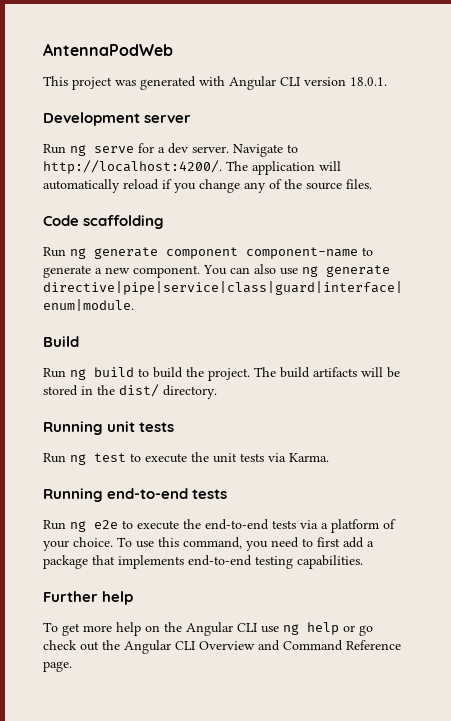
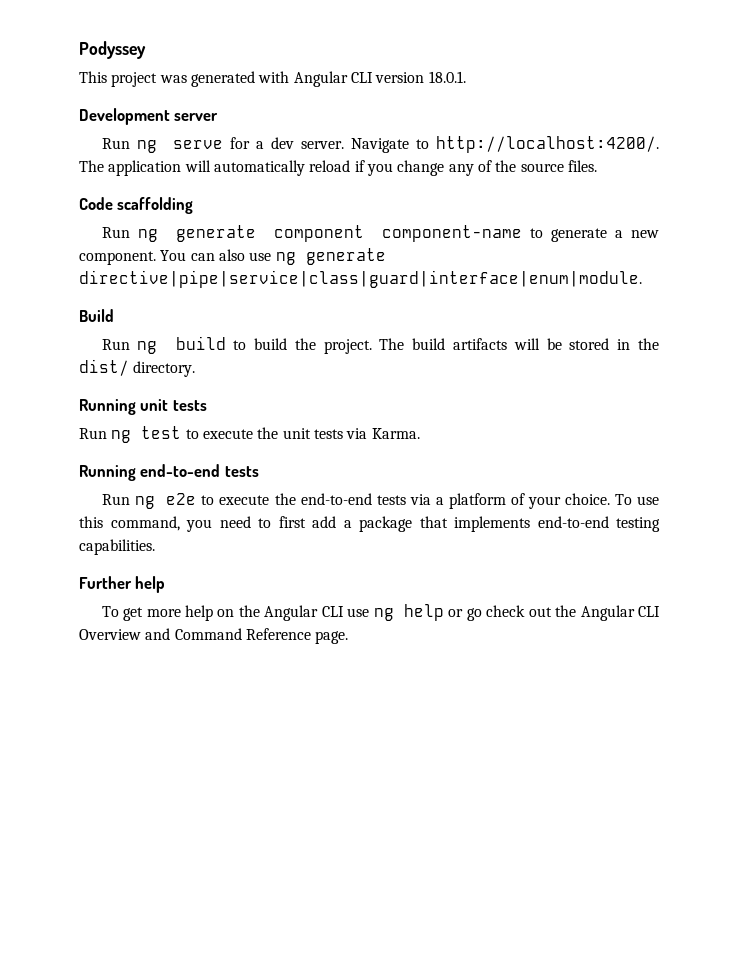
- AntennaPodWeb
+ Podyssey

